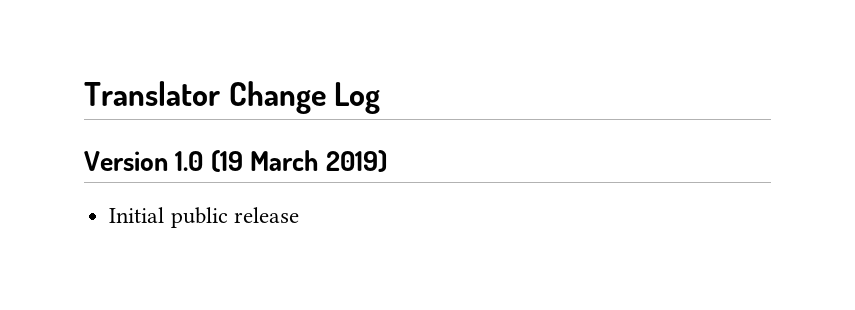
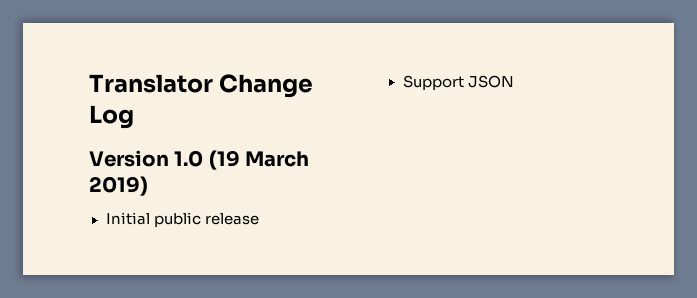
+ Support JSON

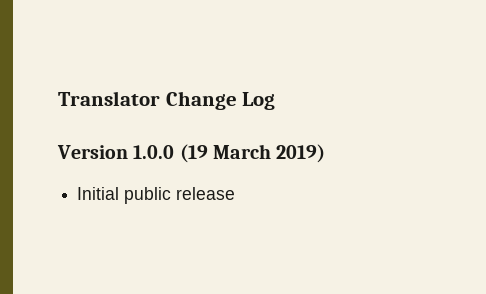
- Version 1.0 (19 March 2019)
+ Version 1.0.0 (19 March 2019)
- Support JSON

